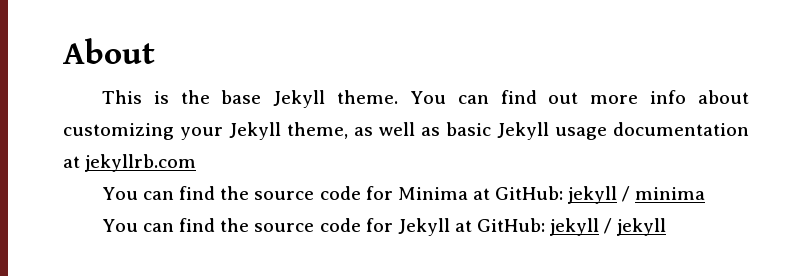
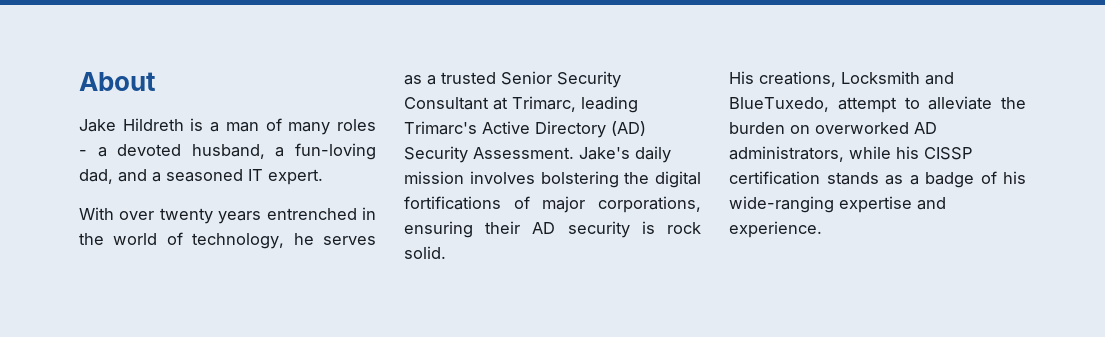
- This is the base Jekyll theme. You can find out more info about customizing your Jekyll theme, as well as basic Jekyll usage documentation at jekyllrb.com
- You can find the source code for Minima at GitHub: jekyll / minima
- You can find the source code for Jekyll at GitHub: jekyll / jekyll
+ Jake Hildreth is a man of many roles - a devoted husband, a fun-loving dad, and a seasoned IT expert.
+ With over twenty years entrenched in the world of technology, he serves as a trusted Senior Security Consultant at Trimarc, leading Trimarc's Active Directory (AD) Security Assessment. Jake's daily mission involves bolstering the digital fortifications of major corporations, ensuring their AD security is rock solid.
+ His creations, Locksmith and BlueTuxedo, attempt to alleviate the burden on overworked AD administrators, while his CISSP certification stands as a badge of his wide-ranging expertise and experience.

